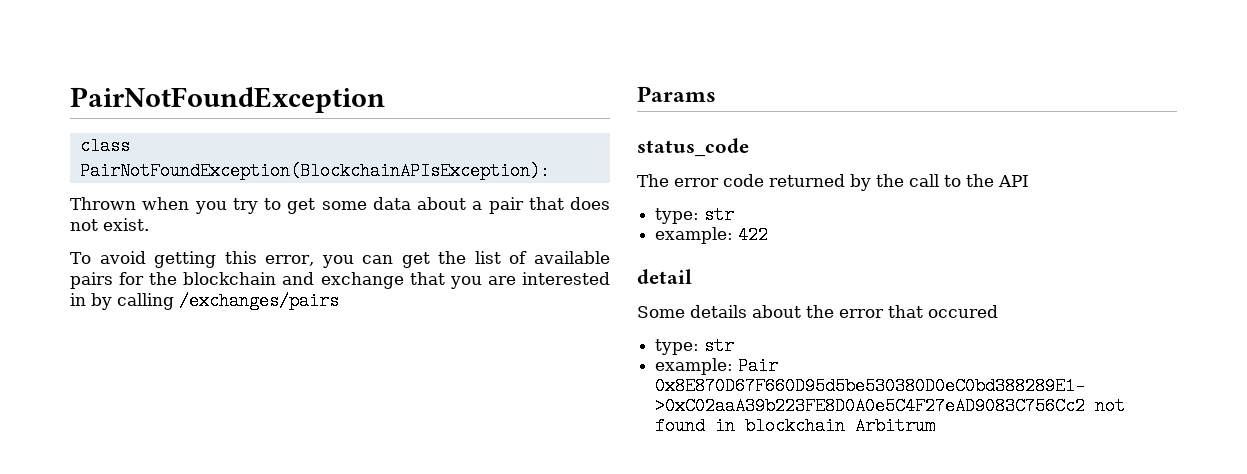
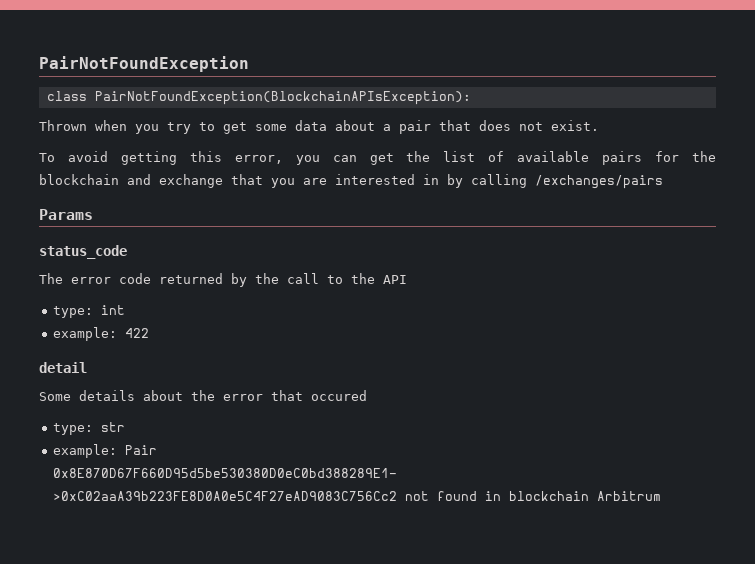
  The error code returned by the call to the API
- type: str
+ type: int

